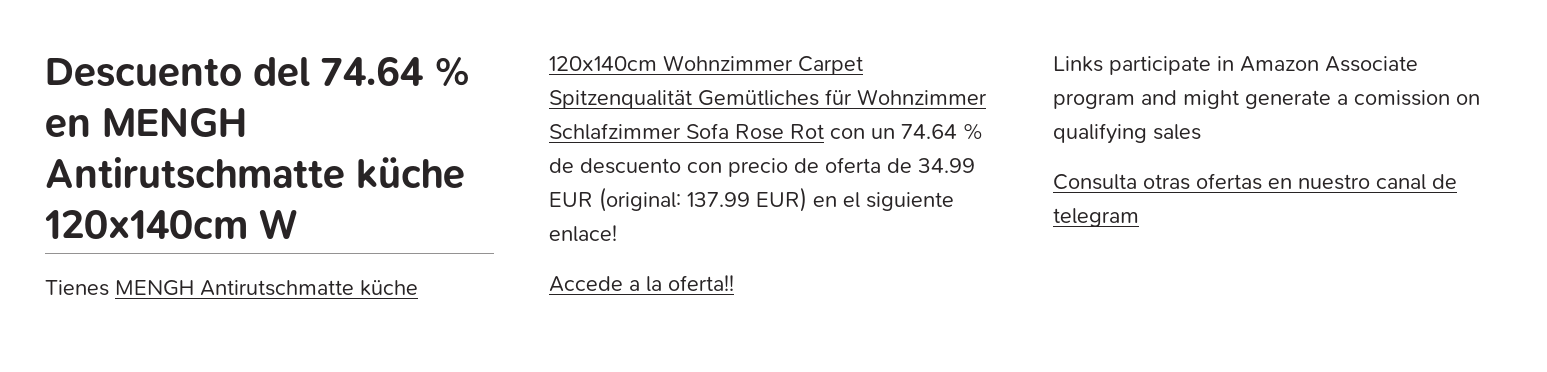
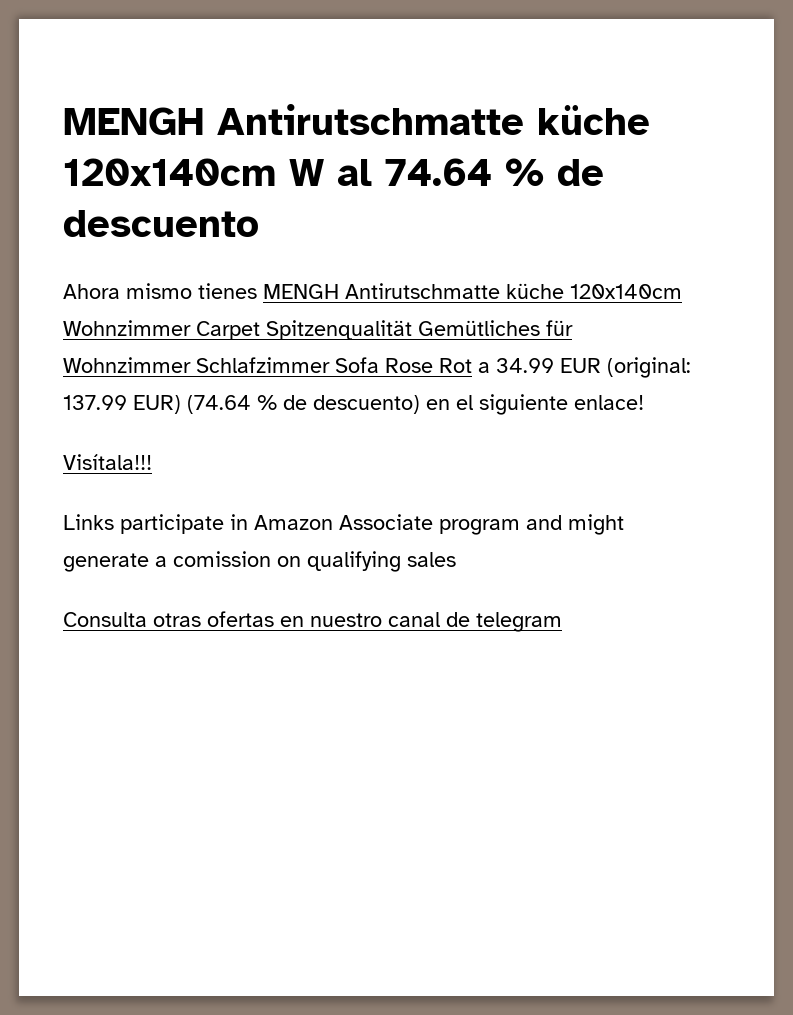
- Descuento del 74.64 % en MENGH Antirutschmatte küche 120x140cm W
- Tienes MENGH Antirutschmatte küche 120x140cm Wohnzimmer Carpet Spitzenqualität Gemütliches für Wohnzimmer Schlafzimmer Sofa Rose Rot con un 74.64 % de descuento con precio de oferta de 34.99 EUR (original: 137.99 EUR) en el siguiente enlace!
+ MENGH Antirutschmatte küche 120x140cm W al 74.64 % de descuento
+ Ahora mismo tienes MENGH Antirutschmatte küche 120x140cm Wohnzimmer Carpet Spitzenqualität Gemütliches für Wohnzimmer Schlafzimmer Sofa Rose Rot a 34.99 EUR (original: 137.99 EUR) (74.64 % de descuento) en el siguiente enlace!
- Accede a la oferta!!
+ Visítala!!!

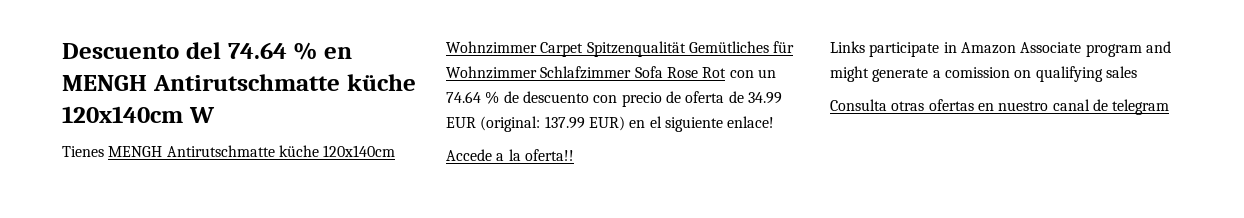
- MENGH Antirutschmatte küche 120x140cm W al 74.64 % de descuento
- Ahora mismo tienes MENGH Antirutschmatte küche 120x140cm Wohnzimmer Carpet Spitzenqualität Gemütliches für Wohnzimmer Schlafzimmer Sofa Rose Rot a 34.99 EUR (original: 137.99 EUR) (74.64 % de descuento) en el siguiente enlace!
+ Descuento del 74.64 % en MENGH Antirutschmatte küche 120x140cm W
+ Tienes MENGH Antirutschmatte küche 120x140cm Wohnzimmer Carpet Spitzenqualität Gemütliches für Wohnzimmer Schlafzimmer Sofa Rose Rot con un 74.64 % de descuento con precio de oferta de 34.99 EUR (original: 137.99 EUR) en el siguiente enlace!
- Visítala!!!
+ Accede a la oferta!!

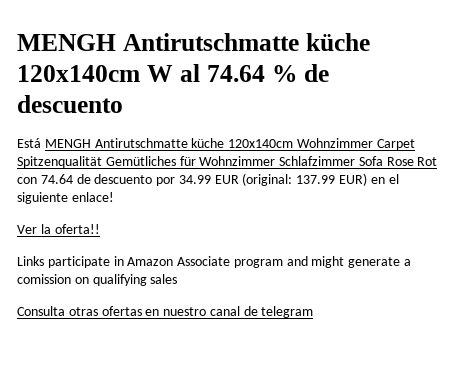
- Descuento del 74.64 % en MENGH Antirutschmatte küche 120x140cm W
- Tienes MENGH Antirutschmatte küche 120x140cm Wohnzimmer Carpet Spitzenqualität Gemütliches für Wohnzimmer Schlafzimmer Sofa Rose Rot con un 74.64 % de descuento con precio de oferta de 34.99 EUR (original: 137.99 EUR) en el siguiente enlace!
+ MENGH Antirutschmatte küche 120x140cm W al 74.64 % de descuento
+ Está MENGH Antirutschmatte küche 120x140cm Wohnzimmer Carpet Spitzenqualität Gemütliches für Wohnzimmer Schlafzimmer Sofa Rose Rot con 74.64 de descuento por 34.99 EUR (original: 137.99 EUR) en el siguiente enlace!
- Accede a la oferta!!
+ Ver la oferta!!

